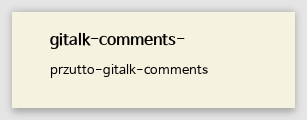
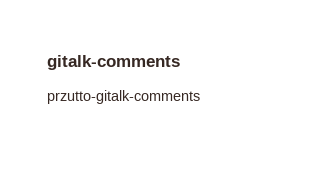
- gitalk-comments-
+ gitalk-comments

